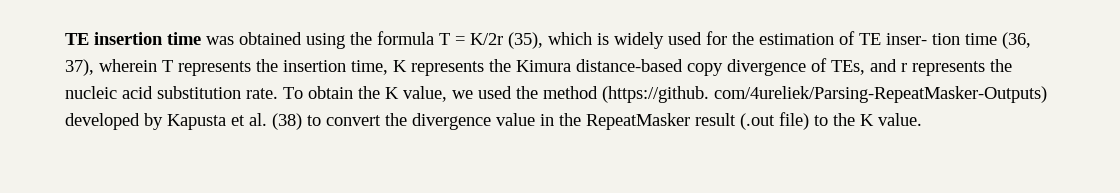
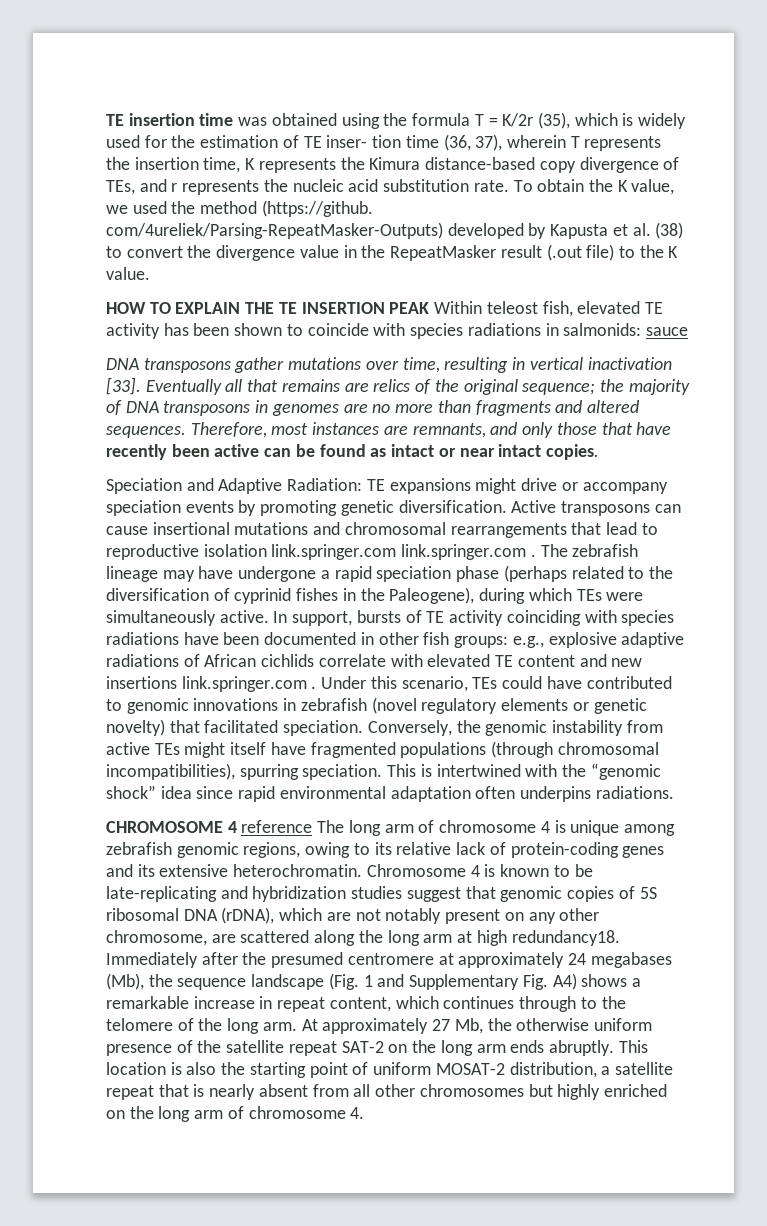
+ HOW TO EXPLAIN THE TE INSERTION PEAK Within teleost fish, elevated TE activity has been shown to coincide with species radiations in salmonids: sauce
+ DNA transposons gather mutations over time, resulting in vertical inactivation [33]. Eventually all that remains are relics of the original sequence; the majority of DNA transposons in genomes are no more than fragments and altered sequences. Therefore, most instances are remnants, and only those that have recently been active can be found as intact or near intact copies.
+ Speciation and Adaptive Radiation: TE expansions might drive or accompany speciation events by promoting genetic diversification. Active transposons can cause insertional mutations and chromosomal rearrangements that lead to reproductive isolation link.springer.com link.springer.com . The zebrafish lineage may have undergone a rapid speciation phase (perhaps related to the diversification of cyprinid fishes in the Paleogene), during which TEs were simultaneously active. In support, bursts of TE activity coinciding with species radiations have been documented in other fish groups: e.g., explosive adaptive radiations of African cichlids correlate with elevated TE content and new insertions link.springer.com . Under this scenario, TEs could have contributed to genomic innovations in zebrafish (novel regulatory elements or genetic novelty) that facilitated speciation. Conversely, the genomic instability from active TEs might itself have fragmented populations (through chromosomal incompatibilities), spurring speciation. This is intertwined with the “genomic shock” idea since rapid environmental adaptation often underpins radiations.
+ CHROMOSOME 4 reference The long arm of chromosome 4 is unique among zebrafish genomic regions, owing to its relative lack of protein-coding genes and its extensive heterochromatin. Chromosome 4 is known to be late-replicating and hybridization studies suggest that genomic copies of 5S ribosomal DNA (rDNA), which are not notably present on any other chromosome, are scattered along the long arm at high redundancy18. Immediately after the presumed centromere at approximately 24 megabases (Mb), the sequence landscape (Fig. 1 and Supplementary Fig. A4) shows a remarkable increase in repeat content, which continues through to the telomere of the long arm. At approximately 27 Mb, the otherwise uniform presence of the satellite repeat SAT-2 on the long arm ends abruptly. This location is also the starting point of uniform MOSAT-2 distribution, a satellite repeat that is nearly absent from all other chromosomes but highly enriched on the long arm of chromosome 4.

